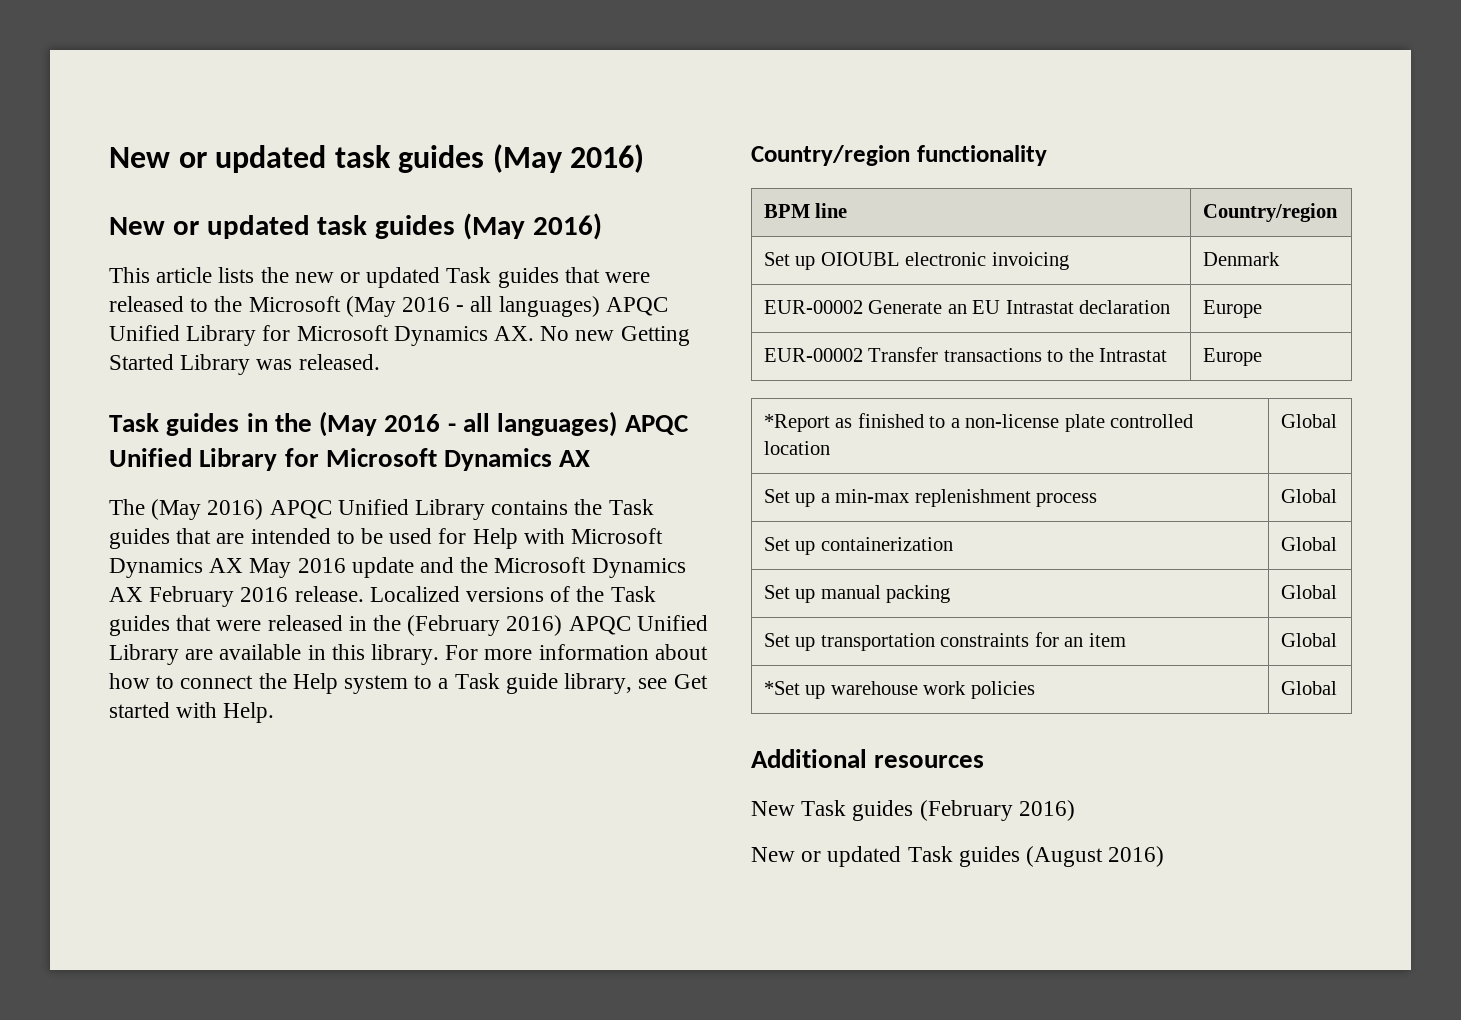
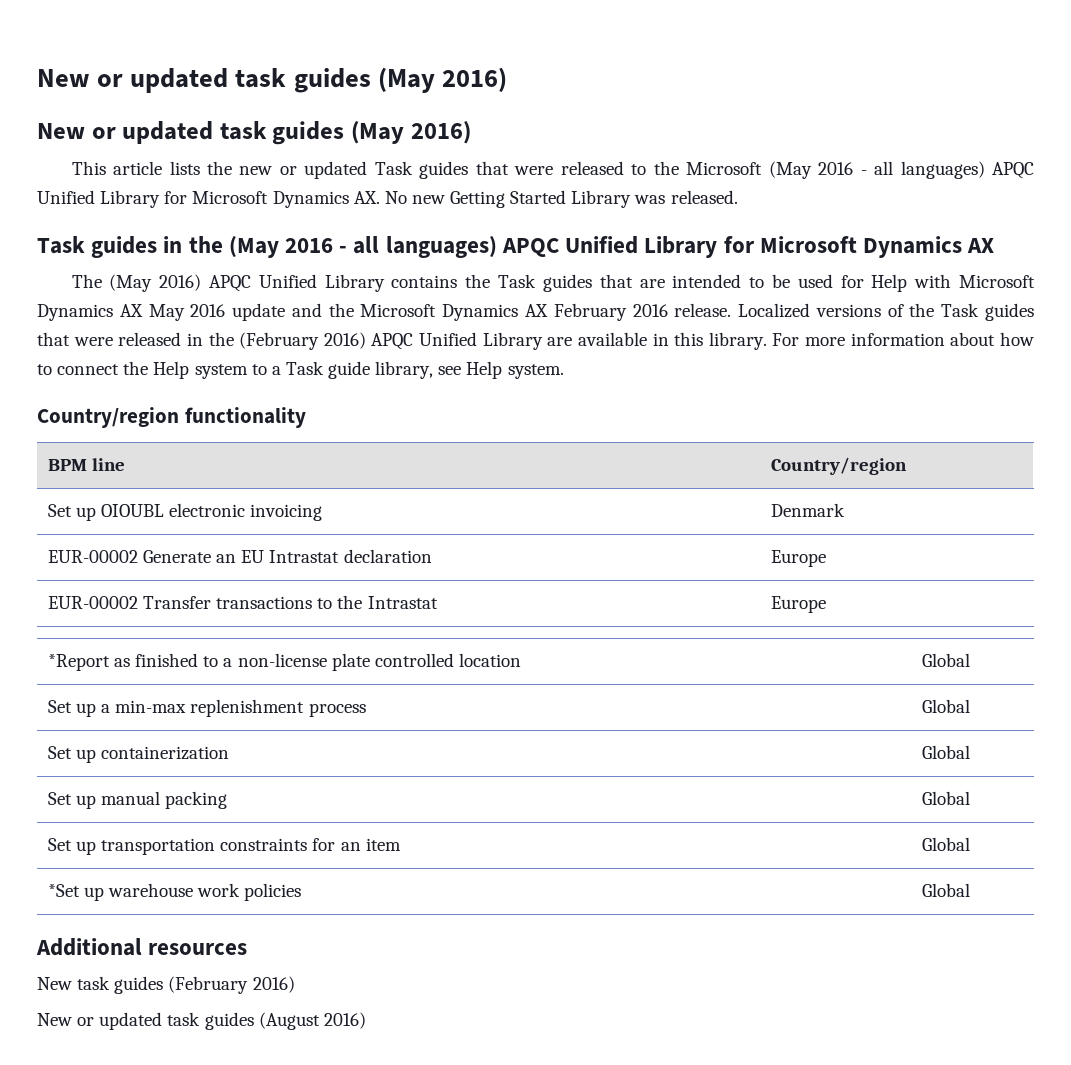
- For more information about how to connect the Help system to a Task guide library, see Get started with Help.
+ For more information about how to connect the Help system to a Task guide library, see Help system.
- New Task guides (February 2016)
+ New task guides (February 2016)
- New or updated Task guides (August 2016)
+ New or updated task guides (August 2016)

